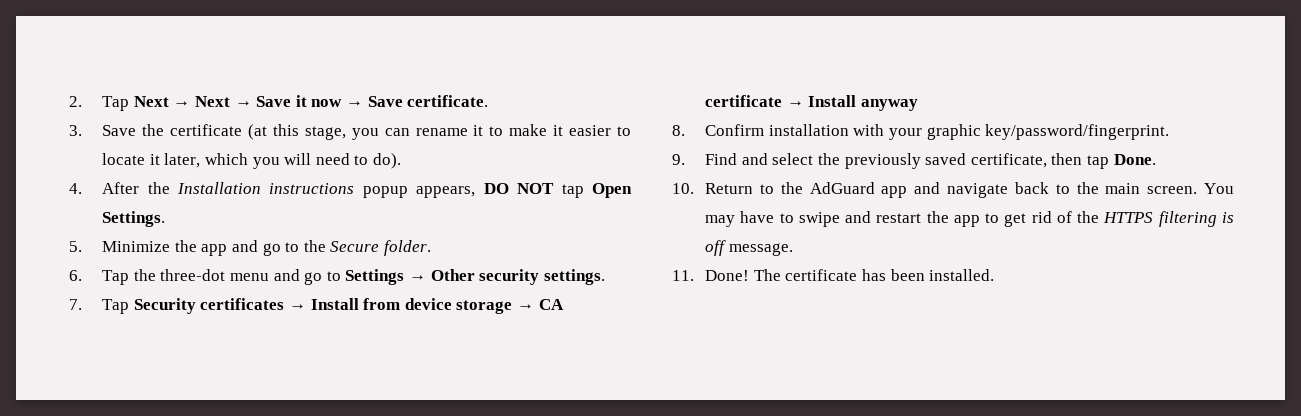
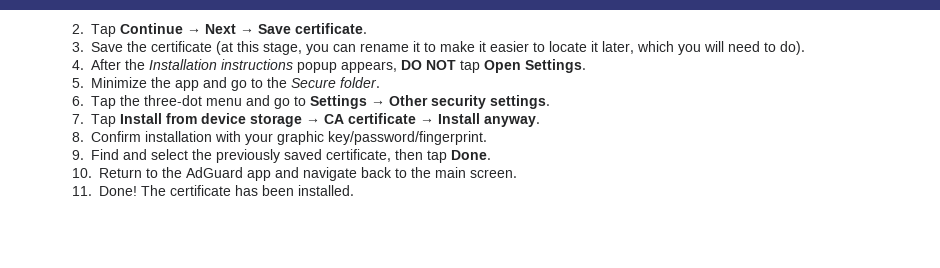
- 2. Tap Next → Next → Save it now → Save certificate.
+ 2. Tap Continue → Next → Save certificate.
- 7. Tap Security certificates → Install from device storage → CA certificate → Install anyway
+ 7. Tap Install from device storage → CA certificate → Install anyway.
- You may have to swipe and restart the app to get rid of the HTTPS filtering is off message.

